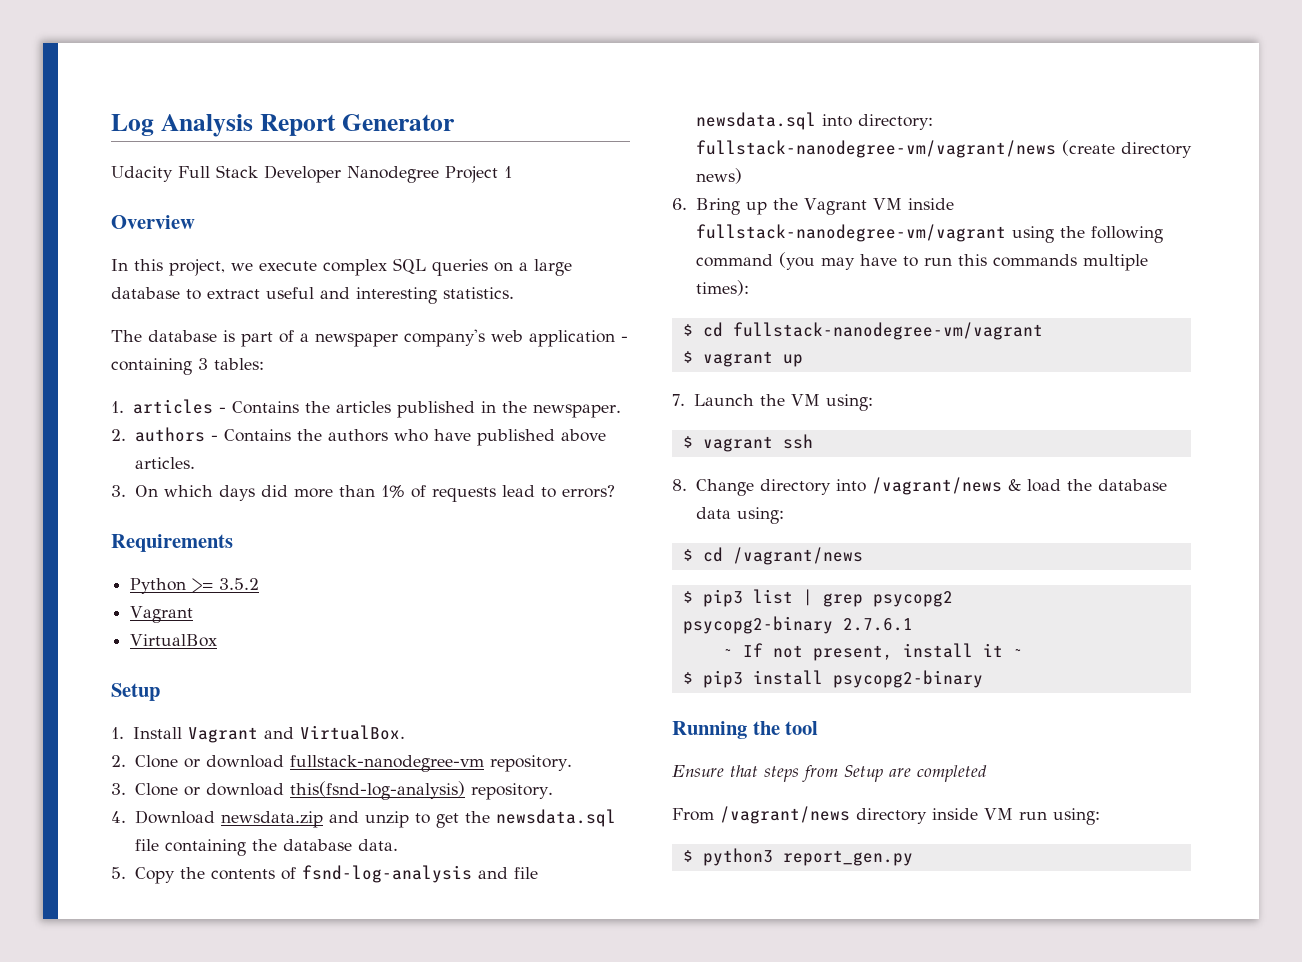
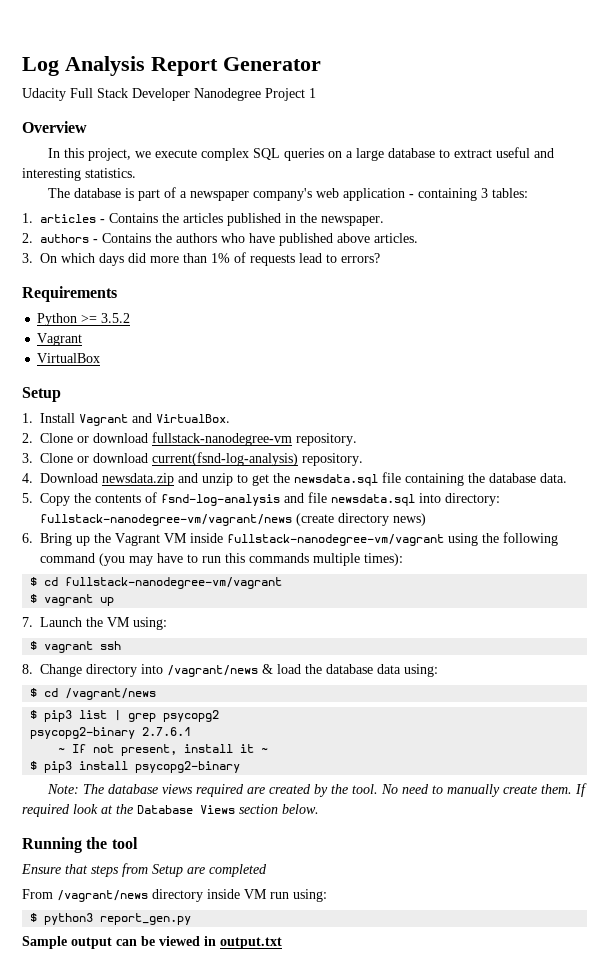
- 3. Clone or download this(fsnd-log-analysis) repository.
+ 3. Clone or download current(fsnd-log-analysis) repository.
+ Note: The database views required are created by the tool. No need to manually create them. If required look at the Database Views section below.
+ Sample output can be viewed in output.txt

